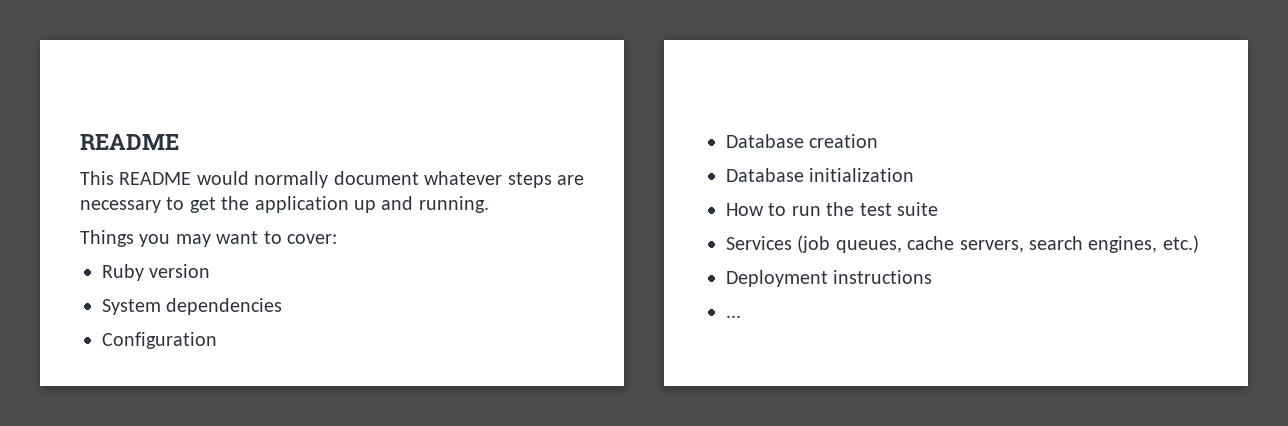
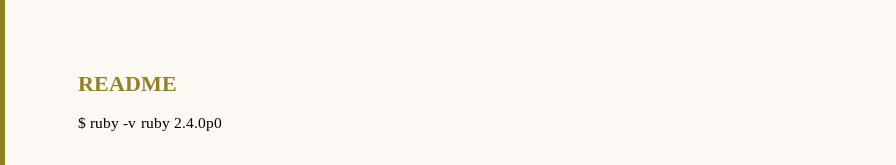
- This README would normally document whatever steps are necessary to get the application up and running.
- Things you may want to cover:
- Ruby version
- System dependencies
- Configuration
- Database creation
- Database initialization
- How to run the test suite
- Services (job queues, cache servers, search engines, etc.)
- Deployment instructions
- ...
+ $ ruby -v ruby 2.4.0p0

